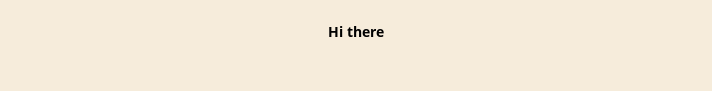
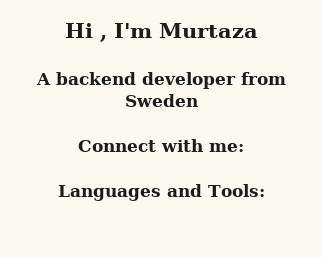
- Hi there
+ Hi , I'm Murtaza
+ A backend developer from Sweden
+ Connect with me:
+ Languages and Tools:

